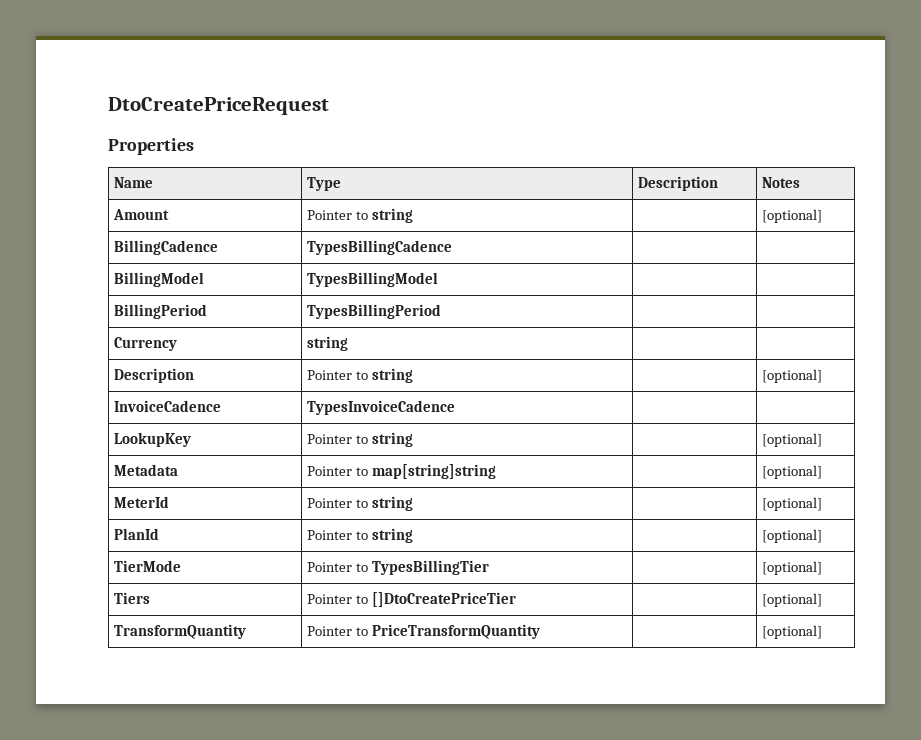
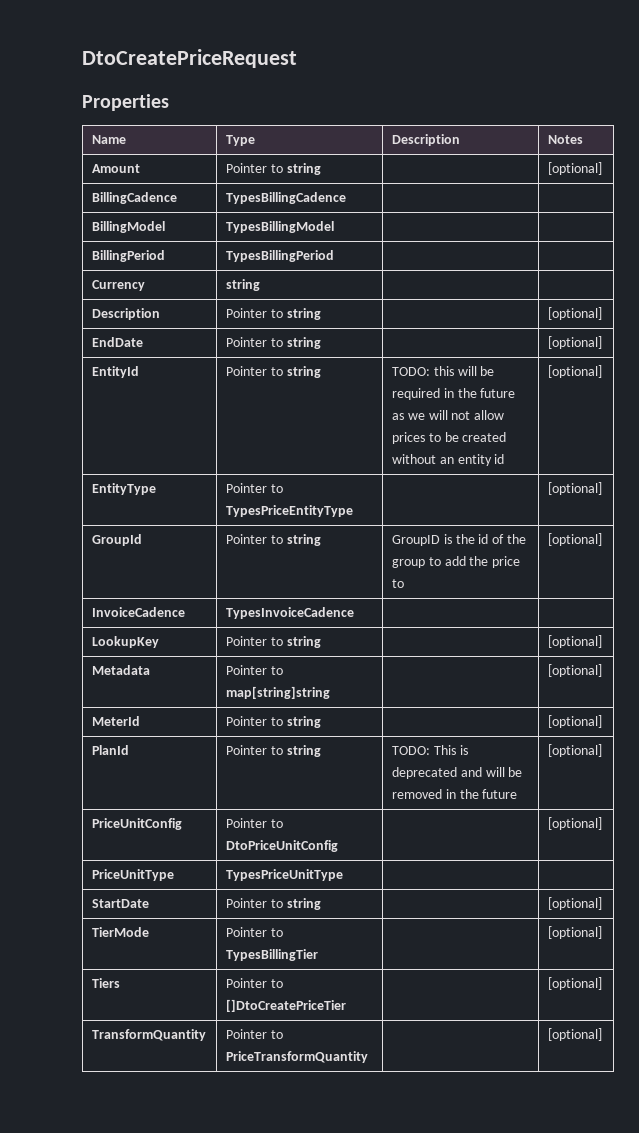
+ EndDate | Pointer to string | | [optional]
+ EntityId | Pointer to string | TODO: this will be required in the future as we will not allow prices to be created without an entity id | [optional]
+ EntityType | Pointer to TypesPriceEntityType | | [optional]
+ GroupId | Pointer to string | GroupID is the id of the group to add the price to | [optional]
- PlanId | Pointer to string | | [optional]
+ PlanId | Pointer to string | TODO: This is deprecated and will be removed in the future | [optional]
+ PriceUnitConfig | Pointer to DtoPriceUnitConfig | | [optional]
+ PriceUnitType | TypesPriceUnitType | |
+ StartDate | Pointer to string | | [optional]

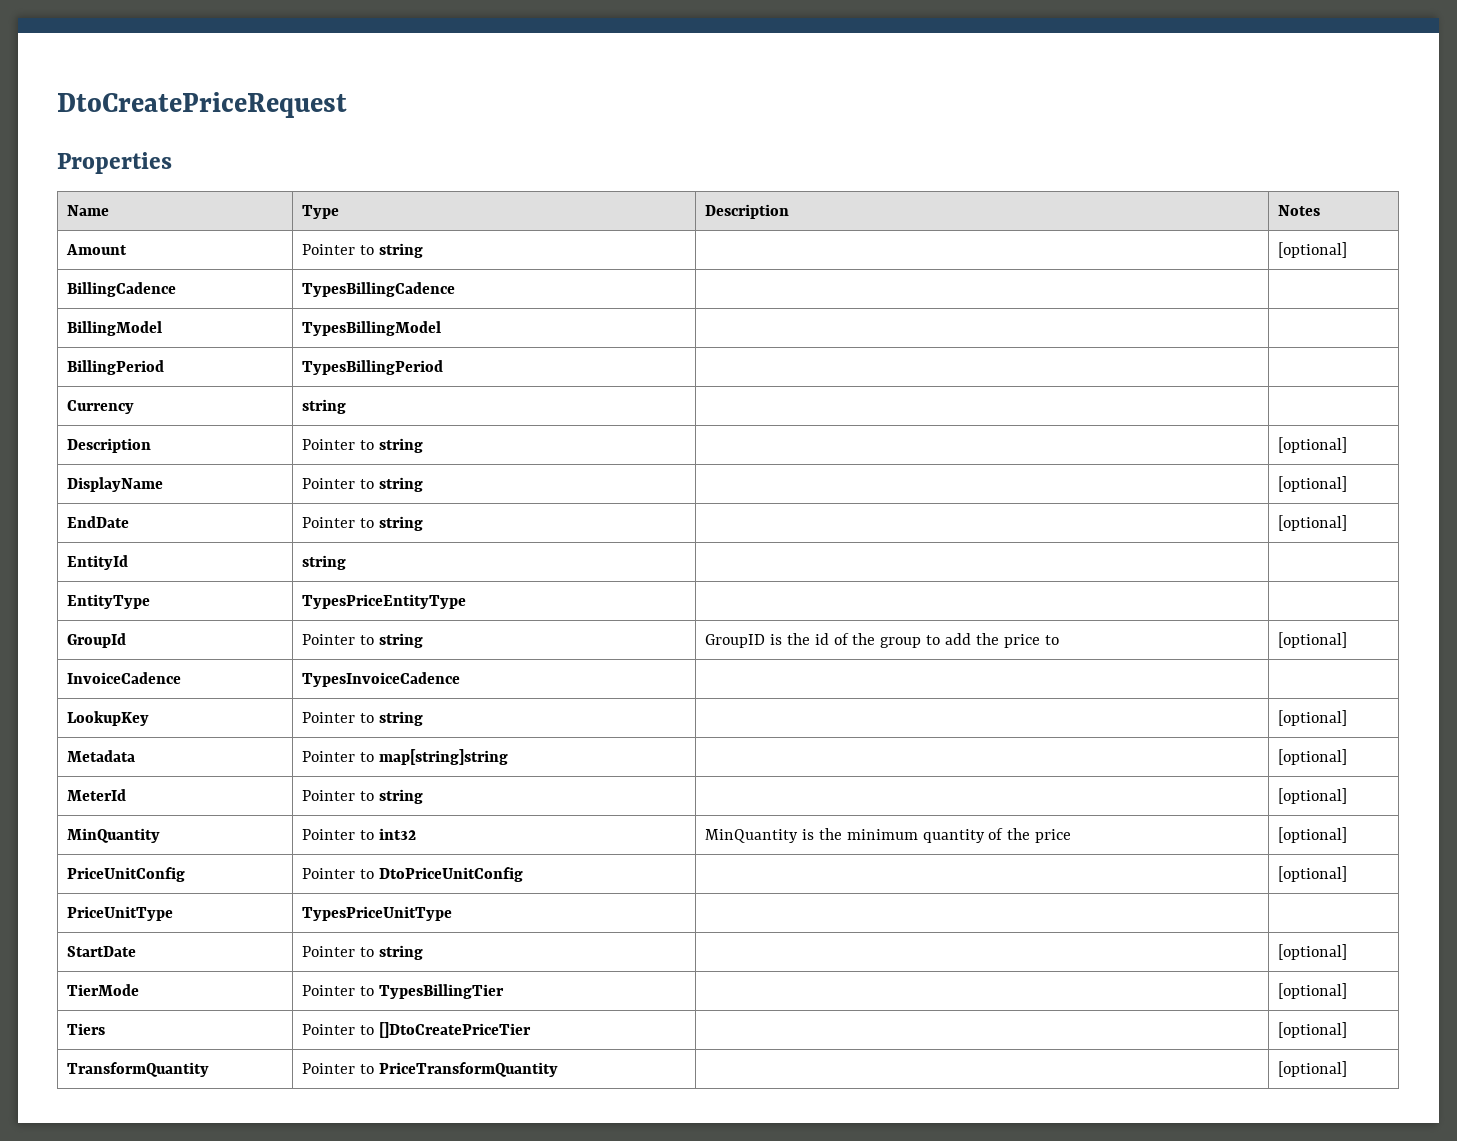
+ DisplayName | Pointer to string | | [optional]
- EntityId | Pointer to string | TODO: this will be required in the future as we will not allow prices to be created without an entity id | [optional]
+ EntityId | string | |
- EntityType | Pointer to TypesPriceEntityType | | [optional]
+ EntityType | TypesPriceEntityType | |
- PlanId | Pointer to string | TODO: This is deprecated and will be removed in the future | [optional]
+ MinQuantity | Pointer to int32 | MinQuantity is the minimum quantity of the price | [optional]

